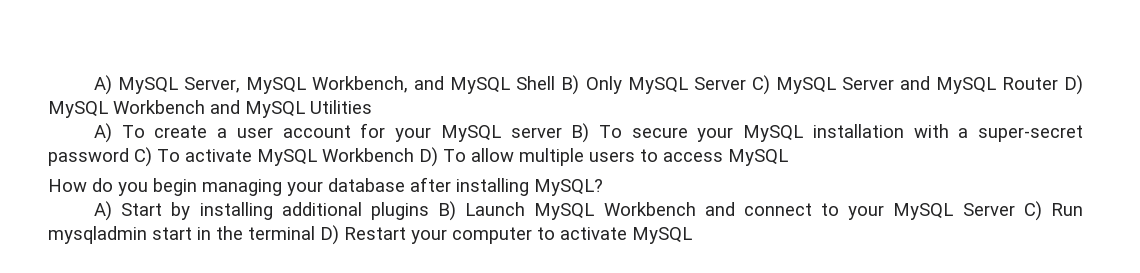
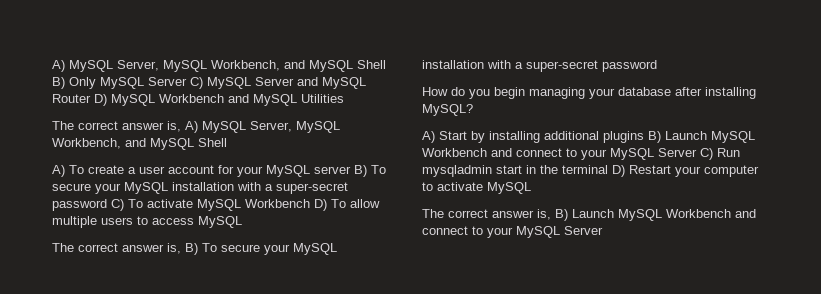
+ The correct answer is, A) MySQL Server, MySQL Workbench, and MySQL Shell
+ The correct answer is, B) To secure your MySQL installation with a super-secret password
+ The correct answer is, B) Launch MySQL Workbench and connect to your MySQL Server

